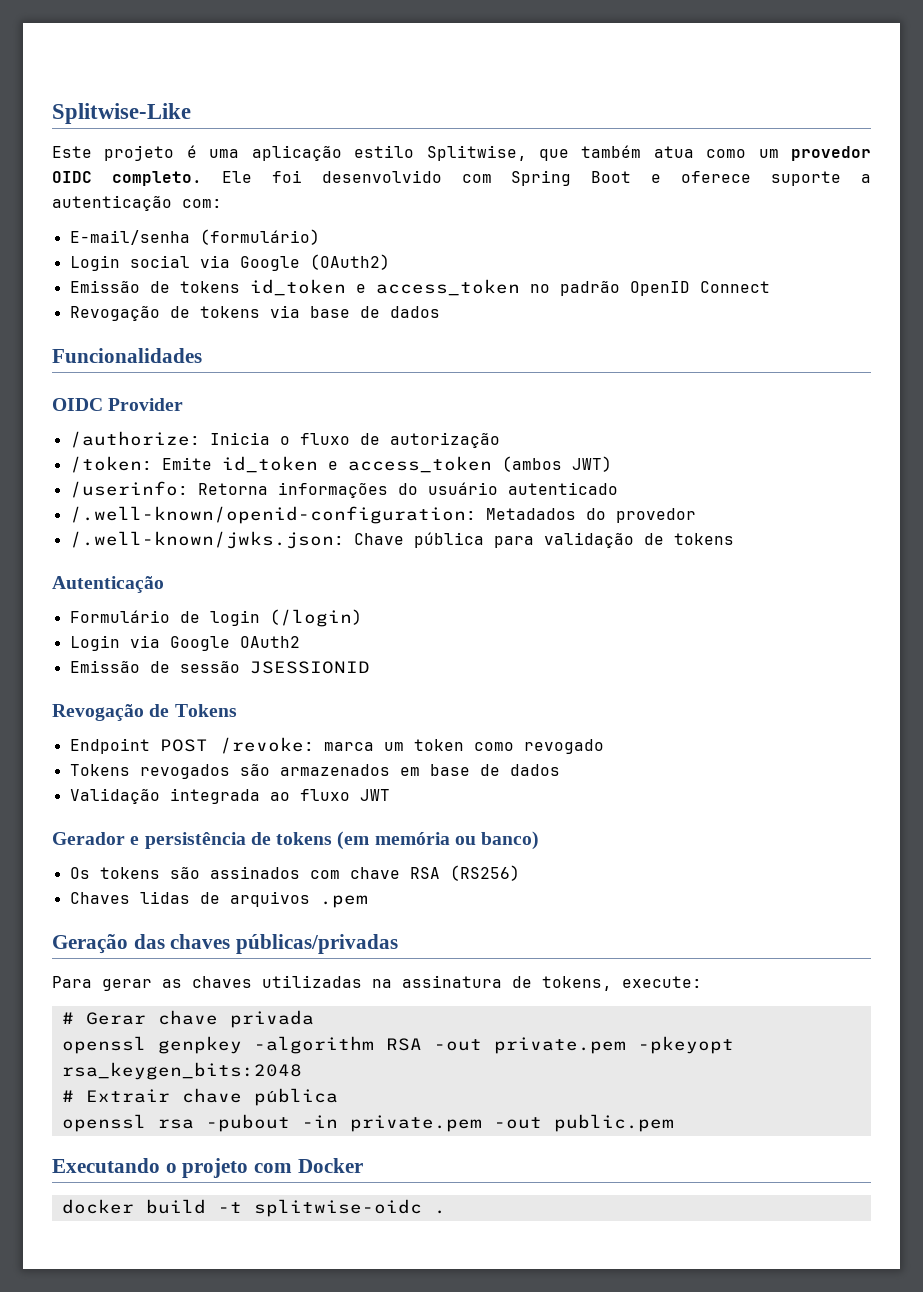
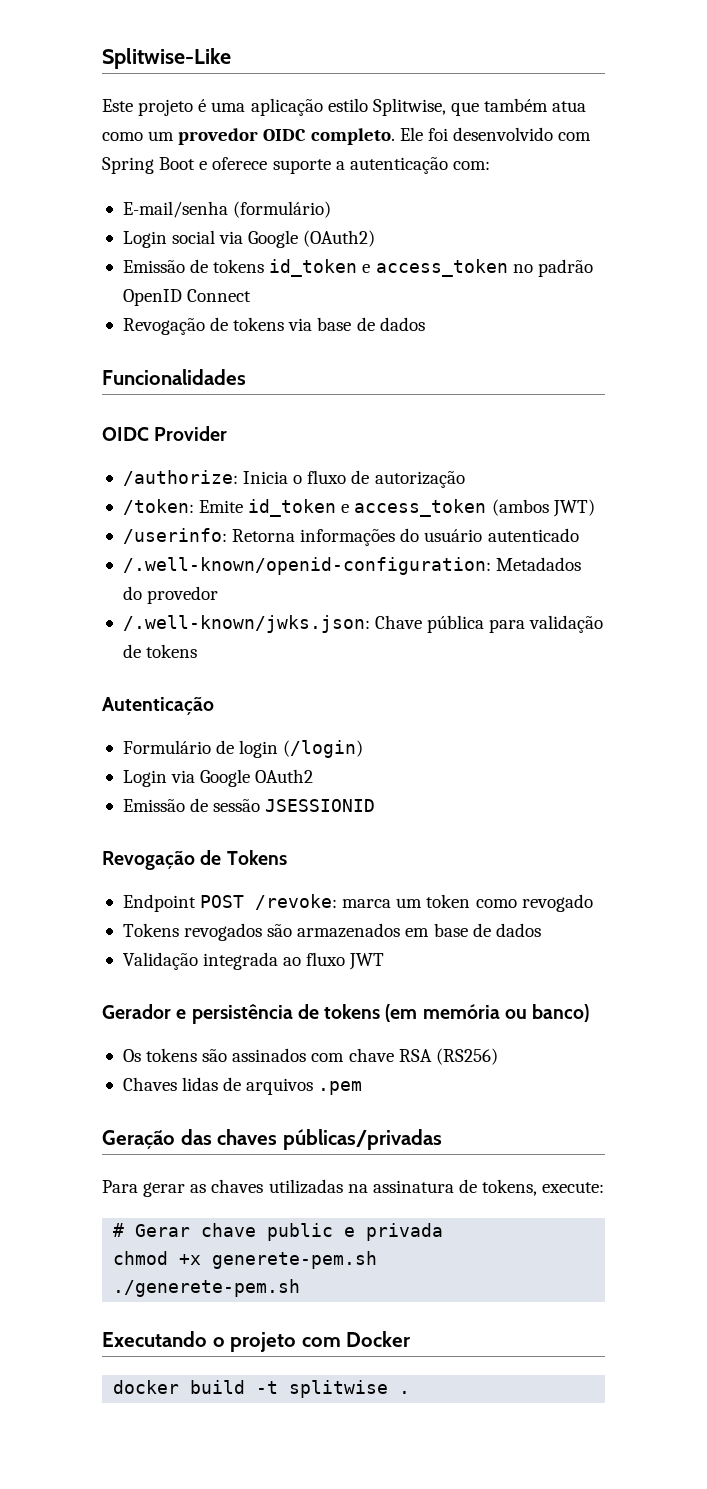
- # Gerar chave privada
+ # Gerar chave public e privada
- openssl genpkey -algorithm RSA -out private.pem -pkeyopt rsa_keygen_bits:2048
- # Extrair chave pública
- openssl rsa -pubout -in private.pem -out public.pem
+ chmod +x generete-pem.sh
+ ./generete-pem.sh
- docker build -t splitwise-oidc .
+ docker build -t splitwise .

